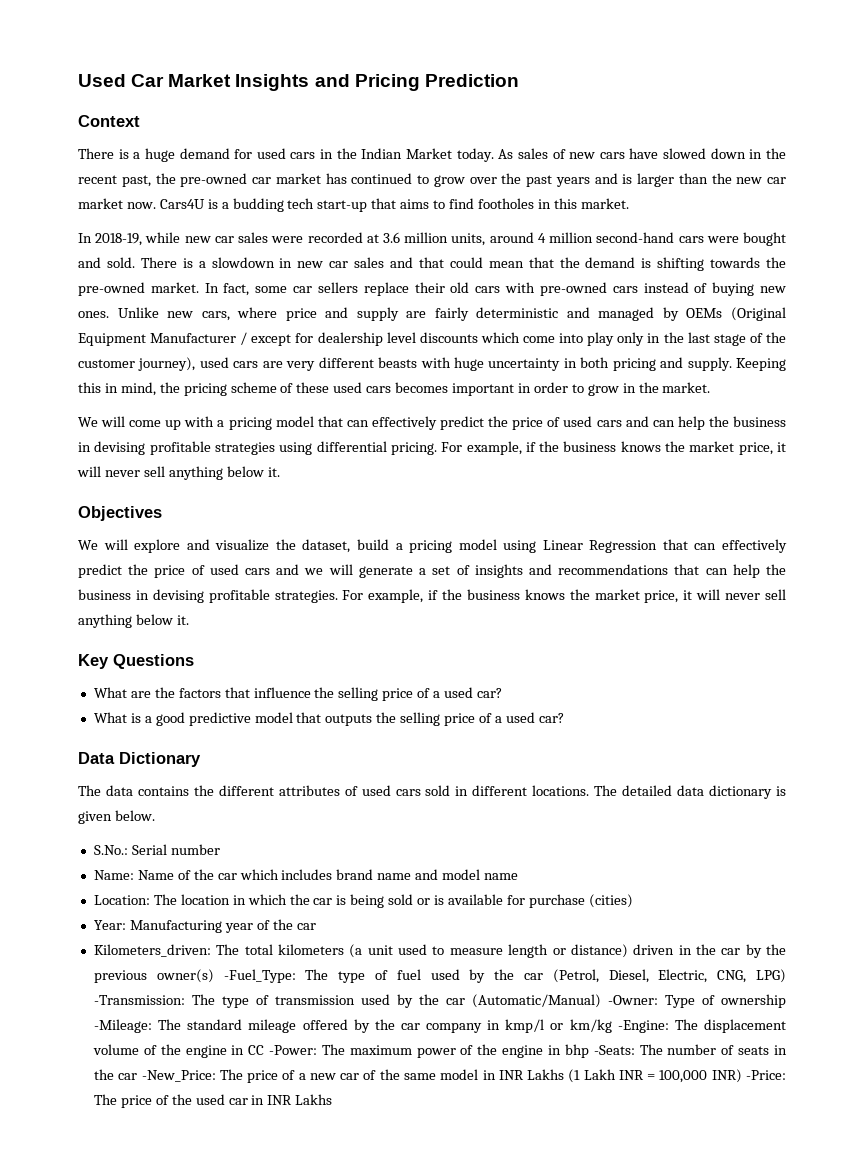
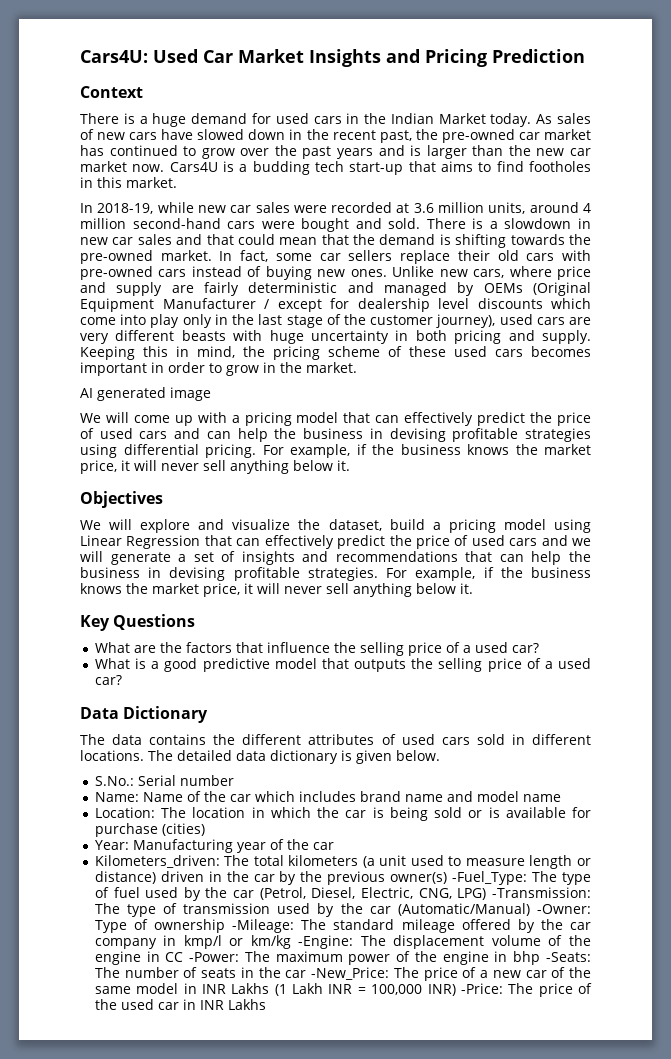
- Used Car Market Insights and Pricing Prediction
+ Cars4U: Used Car Market Insights and Pricing Prediction
+ AI generated image

